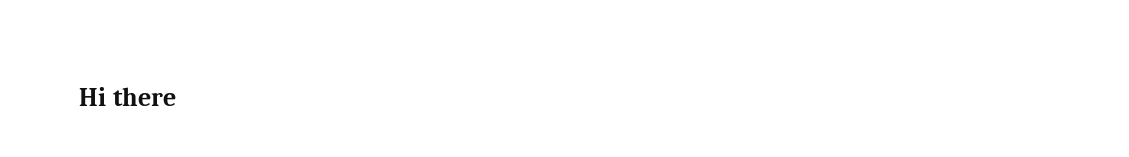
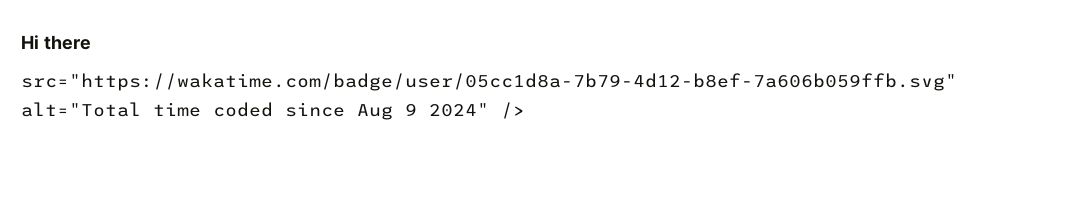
+ src="https://wakatime.com/badge/user/05cc1d8a-7b79-4d12-b8ef-7a606b059ffb.svg" alt="Total time coded since Aug 9 2024" />

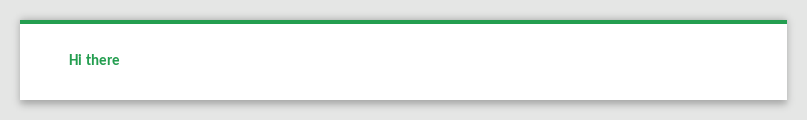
- src="https://wakatime.com/badge/user/05cc1d8a-7b79-4d12-b8ef-7a606b059ffb.svg" alt="Total time coded since Aug 9 2024" />

